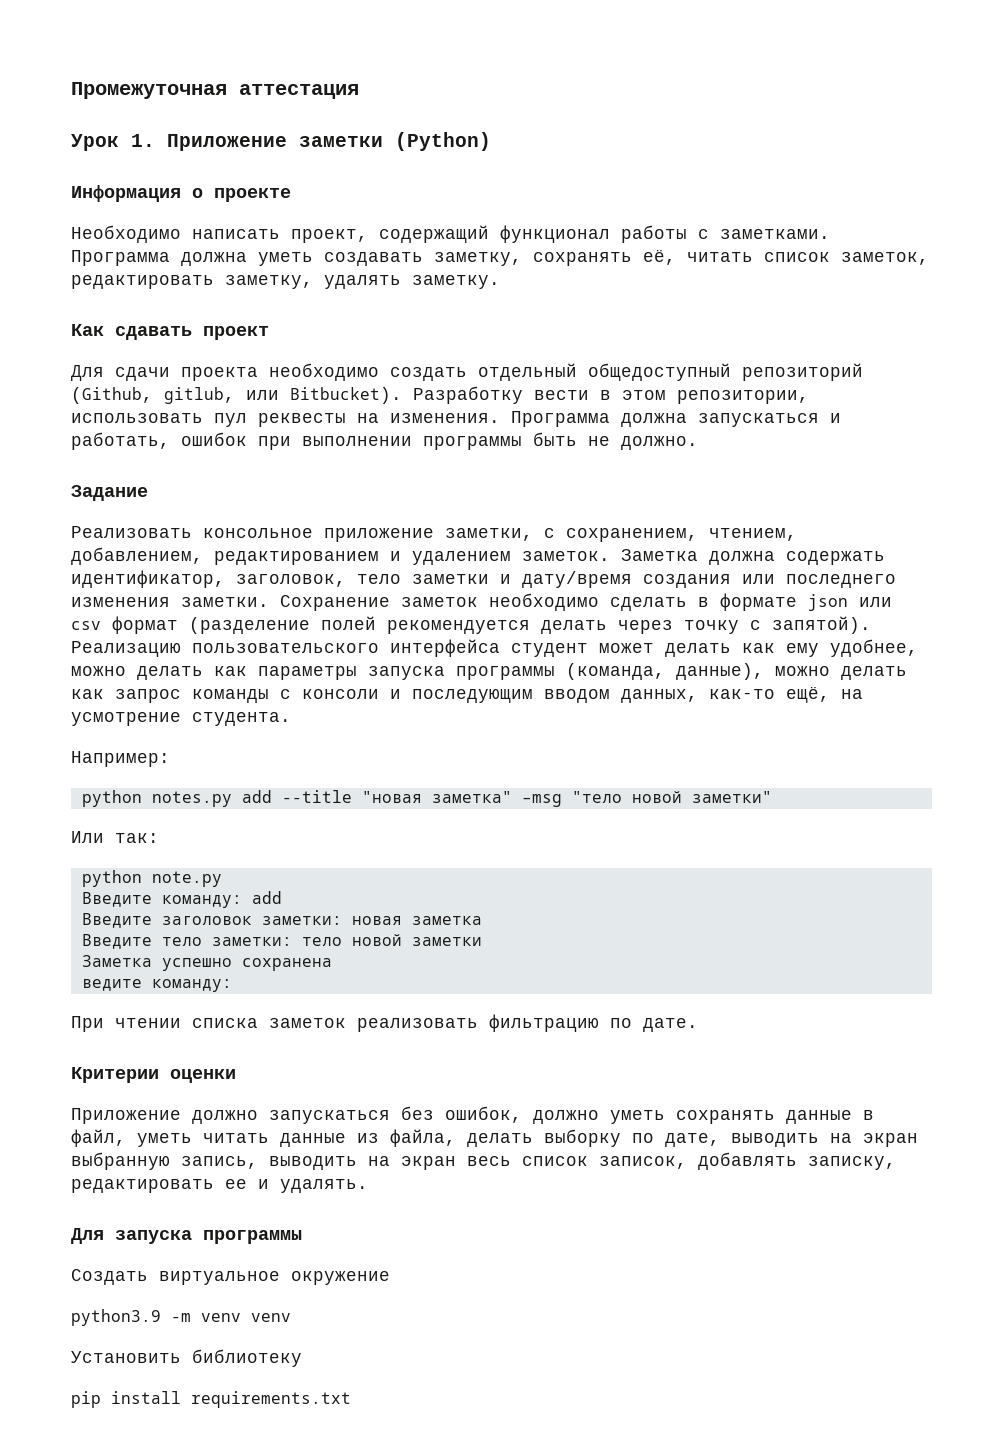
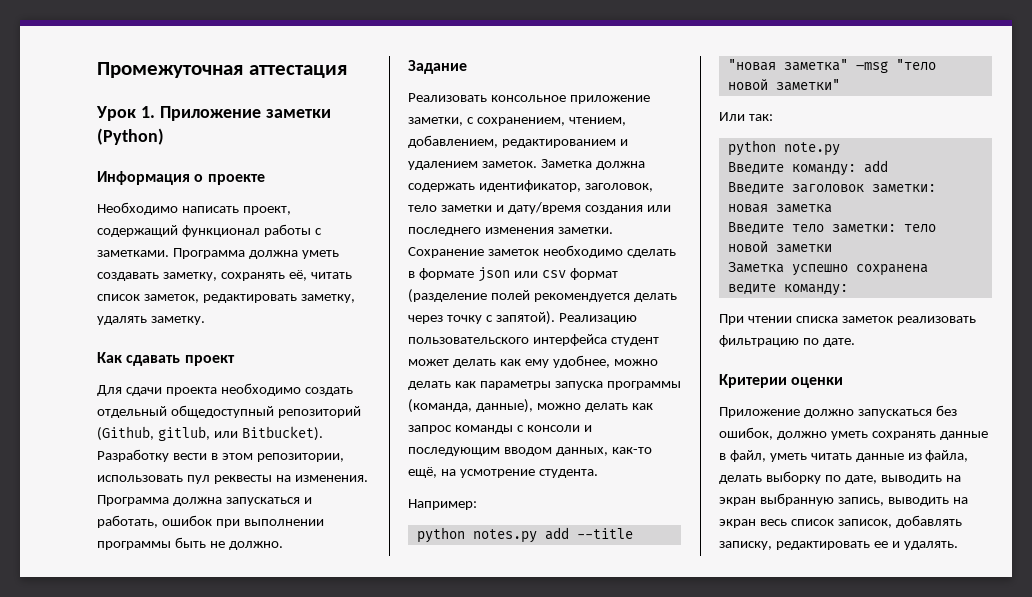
- Для запуска программы
- Создать виртуальное окружение
- python3.9 -m venv venv
- Установить библиотеку
- pip install requirements.txt

